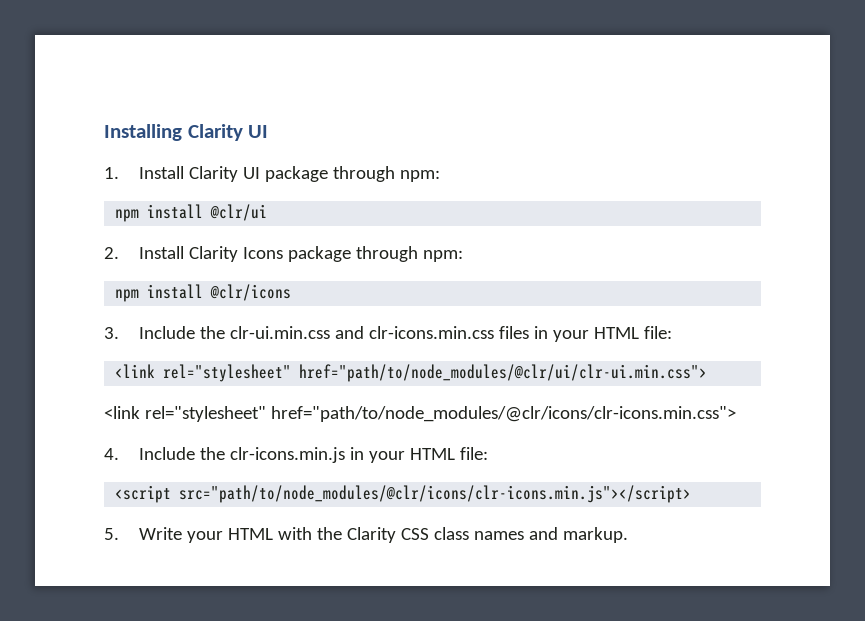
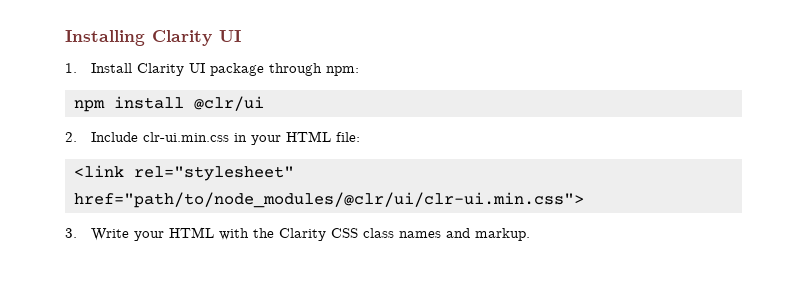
- 2. Install Clarity Icons package through npm:
- npm install @clr/icons
- 3. Include the clr-ui.min.css and clr-icons.min.css files in your HTML file:
+ 2. Include clr-ui.min.css in your HTML file:
- <link rel="stylesheet" href="path/to/node_modules/@clr/icons/clr-icons.min.css">
- 4. Include the clr-icons.min.js in your HTML file:
- <script src="path/to/node_modules/@clr/icons/clr-icons.min.js"></script>
- 5. Write your HTML with the Clarity CSS class names and markup.
+ 3. Write your HTML with the Clarity CSS class names and markup.

